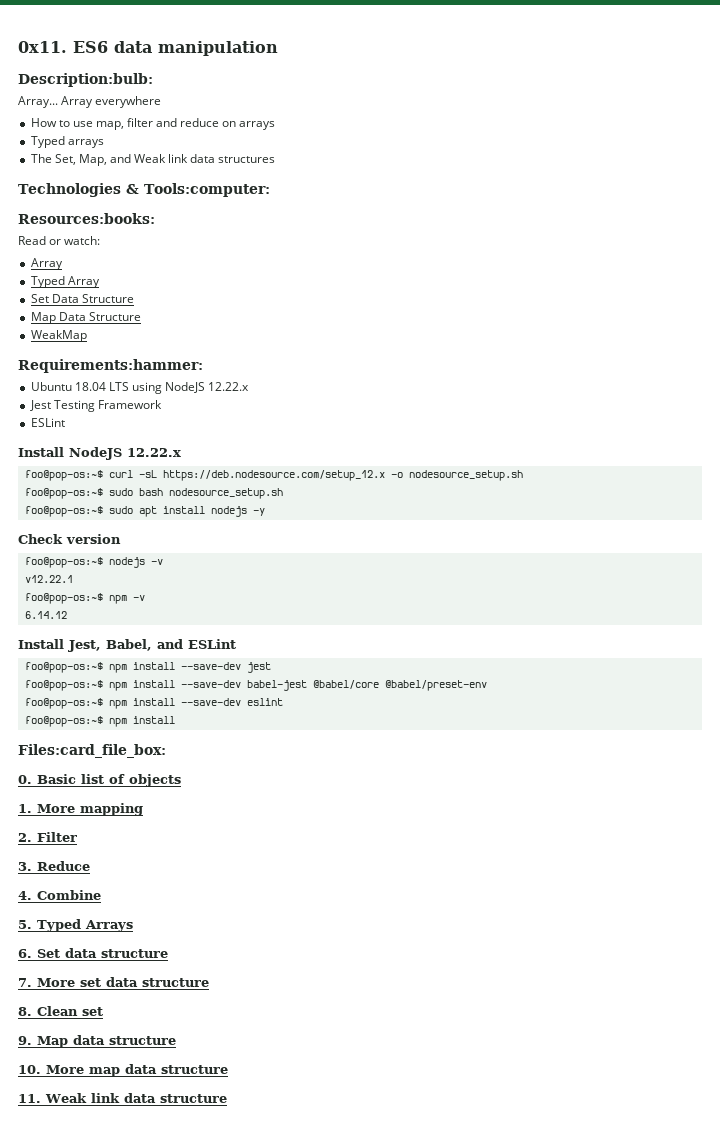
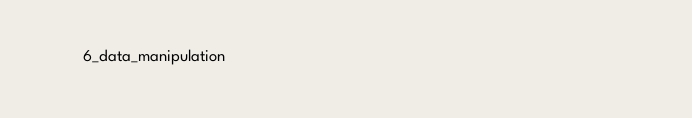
- 0x11. ES6 data manipulation
- Description:bulb:
- Array... Array everywhere
- How to use map, filter and reduce on arrays
- Typed arrays
- The Set, Map, and Weak link data structures
- Technologies & Tools:computer:
- Resources:books:
- Read or watch:
- Array
- Typed Array
- Set Data Structure
- Map Data Structure
- WeakMap
- Requirements:hammer:
- Ubuntu 18.04 LTS using NodeJS 12.22.x
- Jest Testing Framework
- ESLint
- Install NodeJS 12.22.x
- foo@pop-os:~$ curl -sL https://deb.nodesource.com/setup_12.x -o nodesource_setup.sh
- foo@pop-os:~$ sudo bash nodesource_setup.sh
- foo@pop-os:~$ sudo apt install nodejs -y
- Check version
- foo@pop-os:~$ nodejs -v
- v12.22.1
- foo@pop-os:~$ npm -v
- 6.14.12
- Install Jest, Babel, and ESLint
- foo@pop-os:~$ npm install --save-dev jest
- foo@pop-os:~$ npm install --save-dev babel-jest @babel/core @babel/preset-env
- foo@pop-os:~$ npm install --save-dev eslint
- foo@pop-os:~$ npm install
- Files:card_file_box:
- 0. Basic list of objects
- 1. More mapping
- 2. Filter
- 3. Reduce
- 4. Combine
- 5. Typed Arrays
- 6. Set data structure
- 7. More set data structure
- 8. Clean set
- 9. Map data structure
- 10. More map data structure
- 11. Weak link data structure
+ 6_data_manipulation

